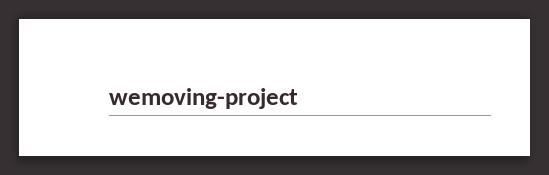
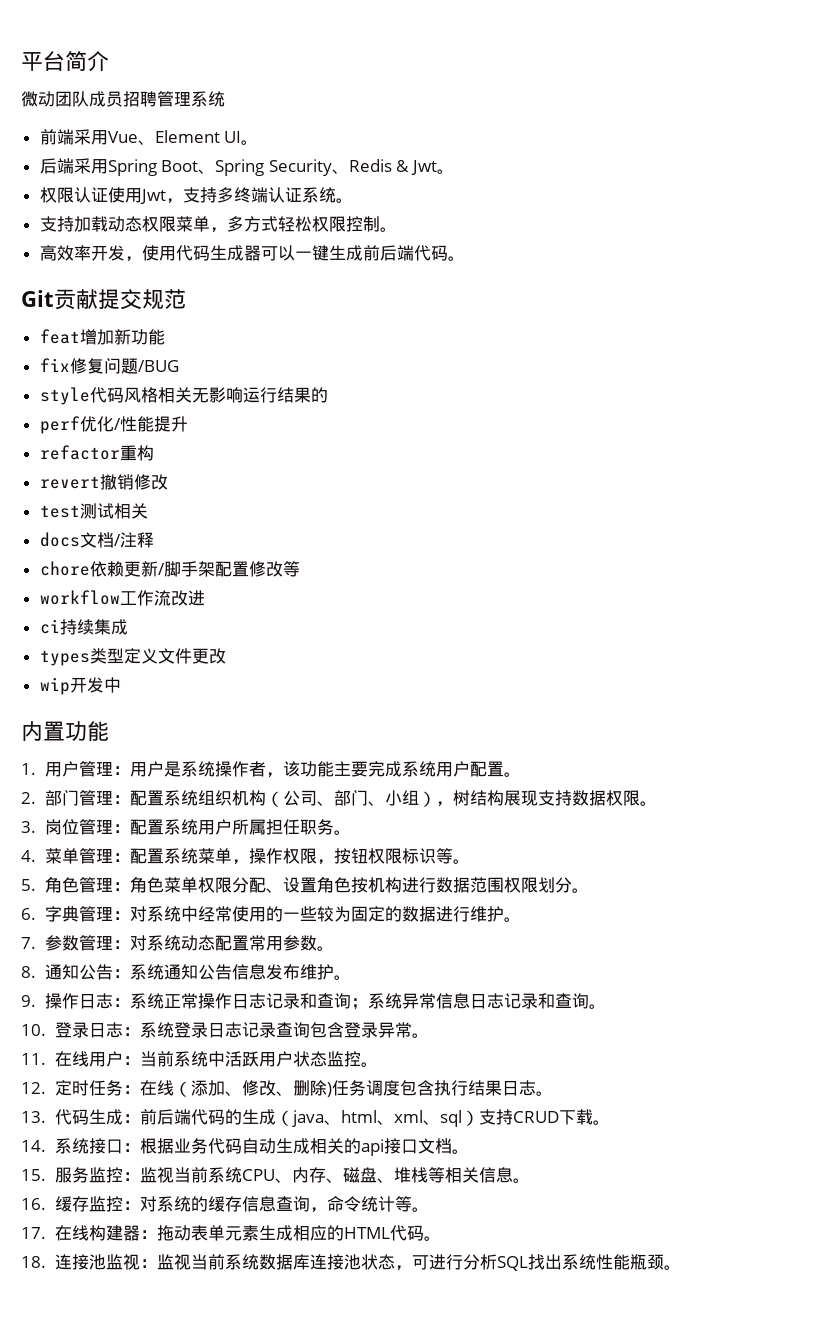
- wemoving-project
+ 平台简介
+ 微动团队成员招聘管理系统
+ 前端采用Vue、Element UI。
+ 后端采用Spring Boot、Spring Security、Redis & Jwt。
+ 权限认证使用Jwt，支持多终端认证系统。
+ 支持加载动态权限菜单，多方式轻松权限控制。
+ 高效率开发，使用代码生成器可以一键生成前后端代码。
+ Git贡献提交规范
+ feat增加新功能
+ fix修复问题/BUG
+ style代码风格相关无影响运行结果的
+ perf优化/性能提升
+ refactor重构
+ revert撤销修改
+ test测试相关
+ docs文档/注释
+ chore依赖更新/脚手架配置修改等
+ workflow工作流改进
+ ci持续集成
+ types类型定义文件更改
+ wip开发中
+ 内置功能
+ 1.用户管理：用户是系统操作者，该功能主要完成系统用户配置。
+ 2.部门管理：配置系统组织机构（公司、部门、小组），树结构展现支持数据权限。
+ 3.岗位管理：配置系统用户所属担任职务。
+ 4.菜单管理：配置系统菜单，操作权限，按钮权限标识等。
+ 5.角色管理：角色菜单权限分配、设置角色按机构进行数据范围权限划分。
+ 6.字典管理：对系统中经常使用的一些较为固定的数据进行维护。
+ 7.参数管理：对系统动态配置常用参数。
+ 8.通知公告：系统通知公告信息发布维护。
+ 9.操作日志：系统正常操作日志记录和查询；系统异常信息日志记录和查询。
+ 10.登录日志：系统登录日志记录查询包含登录异常。
+ 11.在线用户：当前系统中活跃用户状态监控。
+ 12.定时任务：在线（添加、修改、删除)任务调度包含执行结果日志。
+ 13.代码生成：前后端代码的生成（java、html、xml、sql）支持CRUD下载。
+ 14.系统接口：根据业务代码自动生成相关的api接口文档。
+ 15.服务监控：监视当前系统CPU、内存、磁盘、堆栈等相关信息。
+ 16.缓存监控：对系统的缓存信息查询，命令统计等。
+ 17.在线构建器：拖动表单元素生成相应的HTML代码。
+ 18.连接池监视：监视当前系统数据库连接池状态，可进行分析SQL找出系统性能瓶颈。

